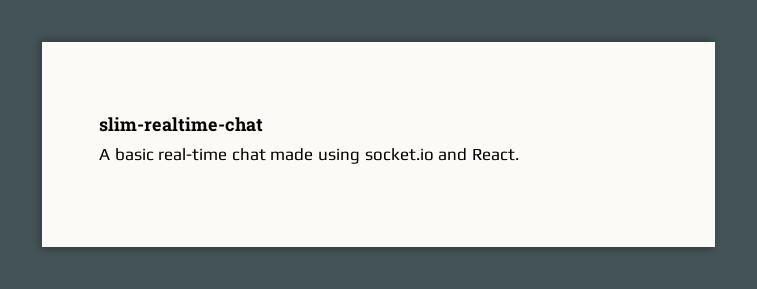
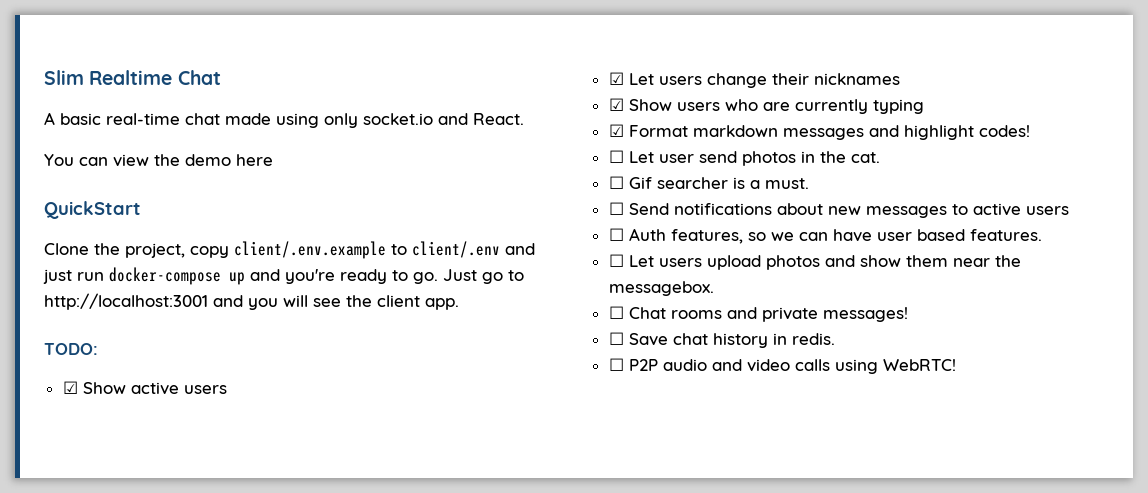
- slim-realtime-chat
+ Slim Realtime Chat
- A basic real-time chat made using socket.io and React.
+ A basic real-time chat made using only socket.io and React.
+ You can view the demo here
+ QuickStart
+ Clone the project, copy client/.env.example to client/.env and just run docker-compose up and you're ready to go. Just go to http://localhost:3001 and you will see the client app.
+ TODO:
+ ☑ Show active users
+ ☑ Let users change their nicknames
+ ☑ Show users who are currently typing
+ ☑ Format markdown messages and highlight codes!
+ ☐ Let user send photos in the cat.
+ ☐ Gif searcher is a must.
+ ☐ Send notifications about new messages to active users
+ ☐ Auth features, so we can have user based features.
+ ☐ Let users upload photos and show them near the messagebox.
+ ☐ Chat rooms and private messages!
+ ☐ Save chat history in redis.
+ ☐ P2P audio and video calls using WebRTC!

